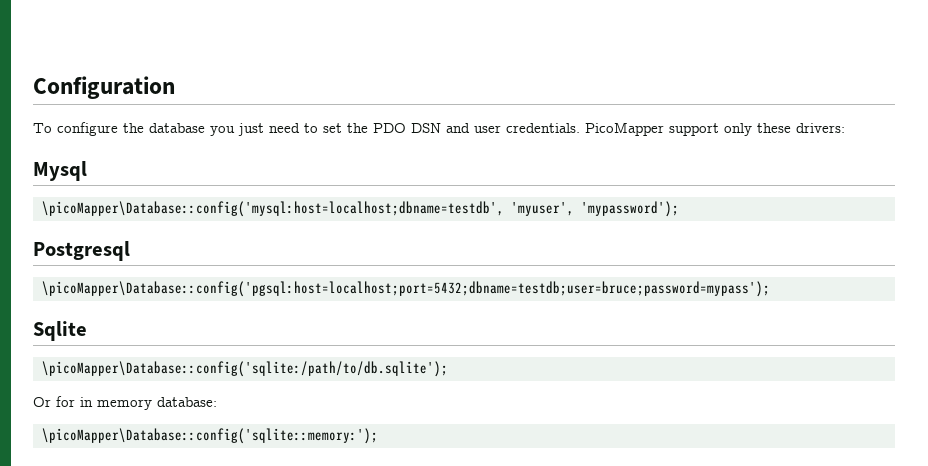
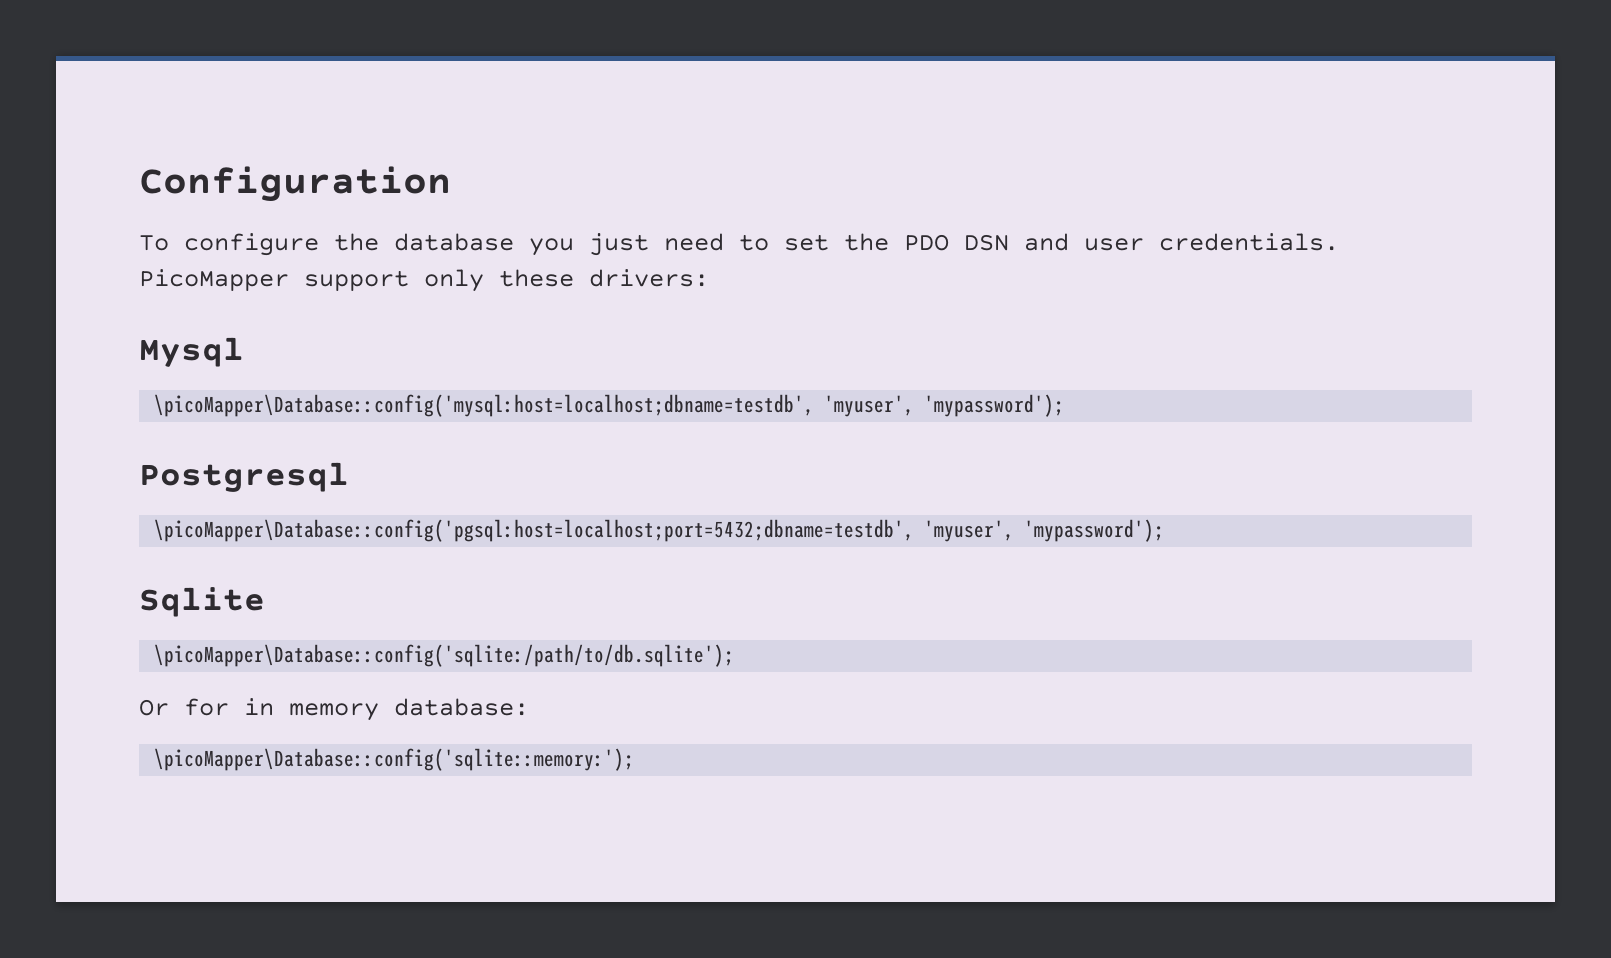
- \picoMapper\Database::config('pgsql:host=localhost;port=5432;dbname=testdb;user=bruce;password=mypass');
+ \picoMapper\Database::config('pgsql:host=localhost;port=5432;dbname=testdb', 'myuser', 'mypassword');

